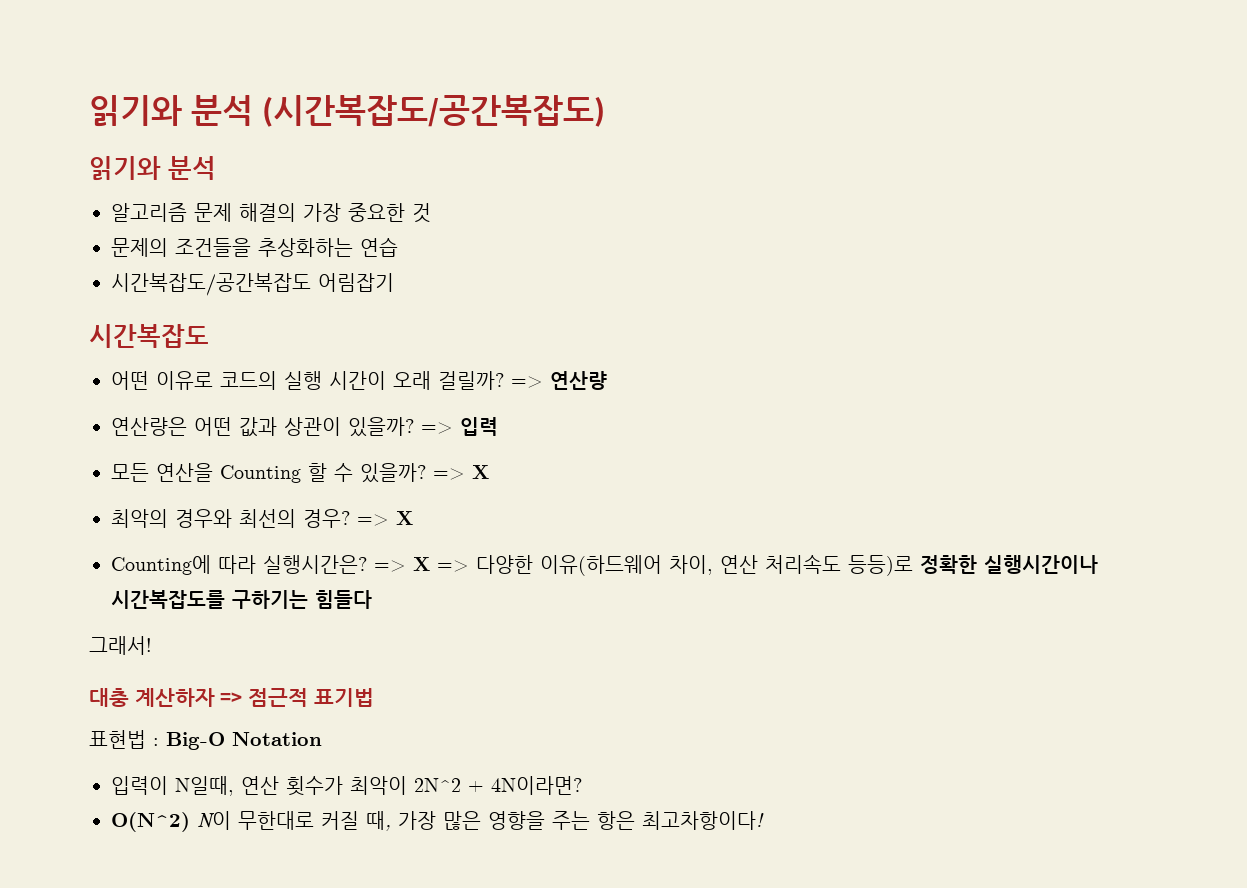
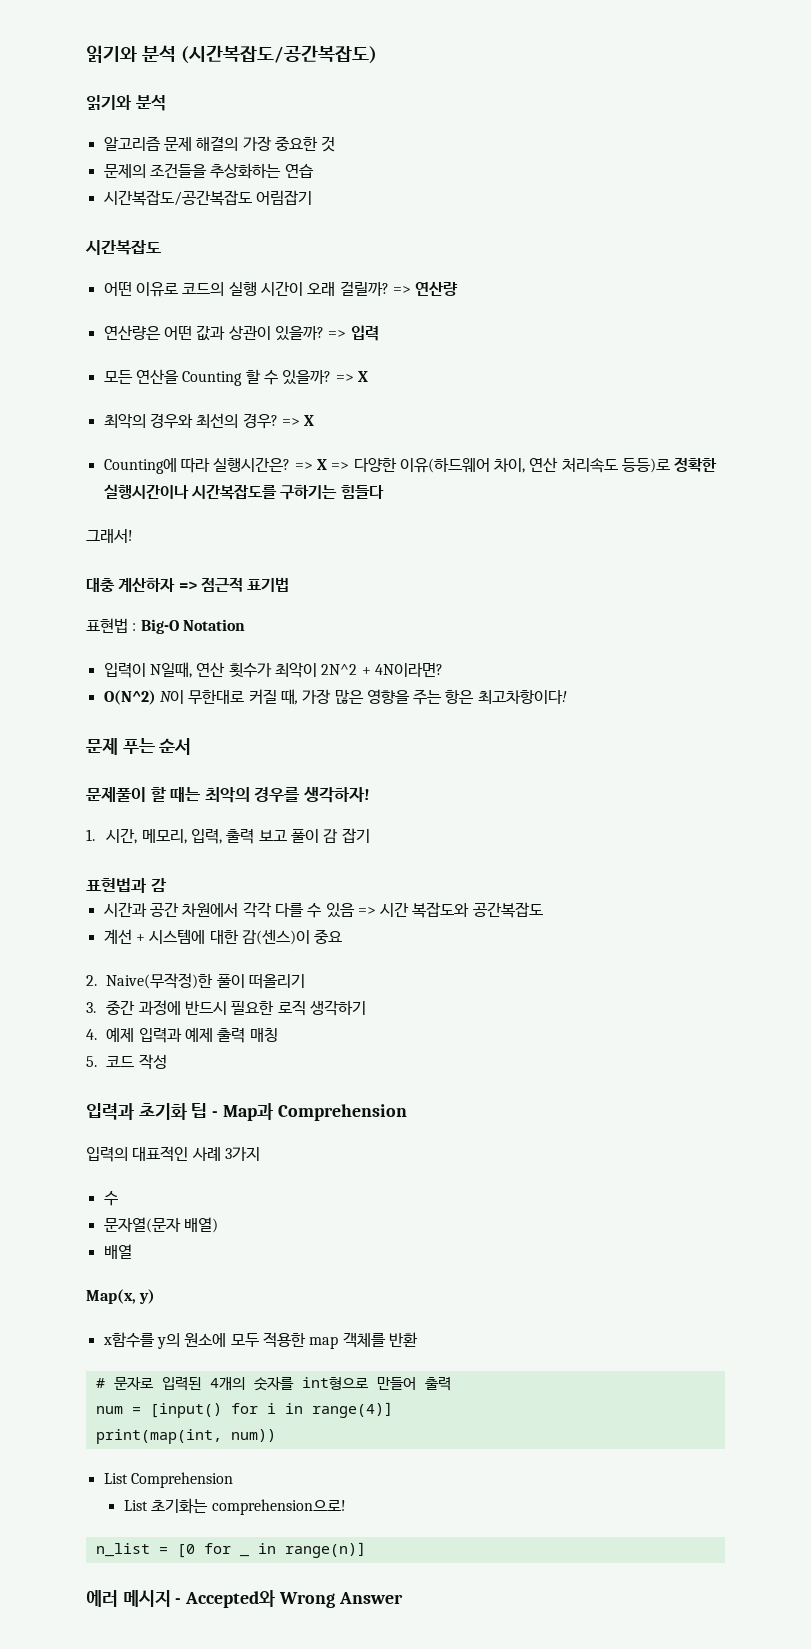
+ 문제 푸는 순서
+ 문제풀이 할 때는 최악의 경우를 생각하자!
+ 1. 시간, 메모리, 입력, 출력 보고 풀이 감 잡기
+ 표현법과 감
+ 시간과 공간 차원에서 각각 다를 수 있음 => 시간 복잡도와 공간복잡도
+ 계선 + 시스템에 대한 감(센스)이 중요
+ 2. Naive(무작정)한 풀이 떠올리기
+ 3. 중간 과정에 반드시 필요한 로직 생각하기
+ 4. 예제 입력과 예제 출력 매칭
+ 5. 코드 작성
+ 입력과 초기화 팁 - Map과 Comprehension
+ 입력의 대표적인 사례 3가지
+ 수
+ 문자열(문자 배열)
+ 배열
+ Map(x, y)
+ x함수를 y의 원소에 모두 적용한 map 객체를 반환
+ # 문자로 입력된 4개의 숫자를 int형으로 만들어 출력
+ num = [input() for i in range(4)]
+ print(map(int, num))
+ List Comprehension
+ List 초기화는 comprehension으로!
+ n_list = [0 for _ in range(n)]
+ 에러 메시지 - Accepted와 Wrong Answer

